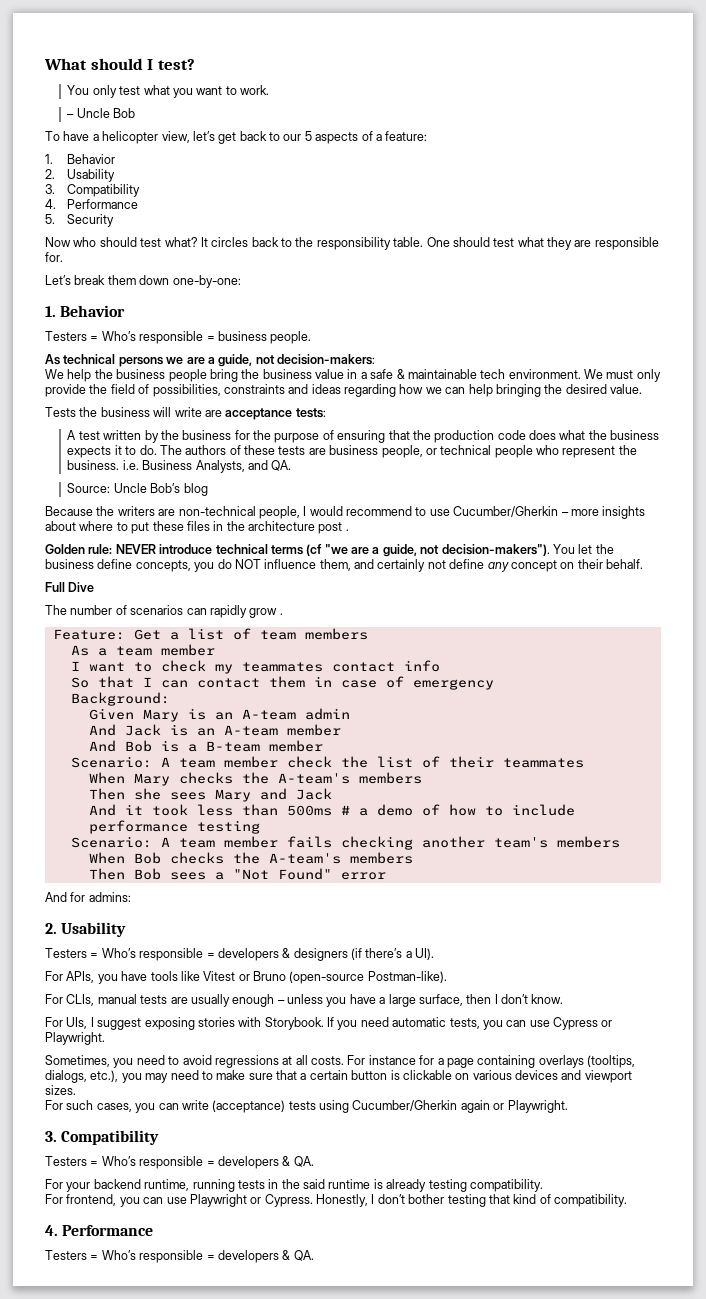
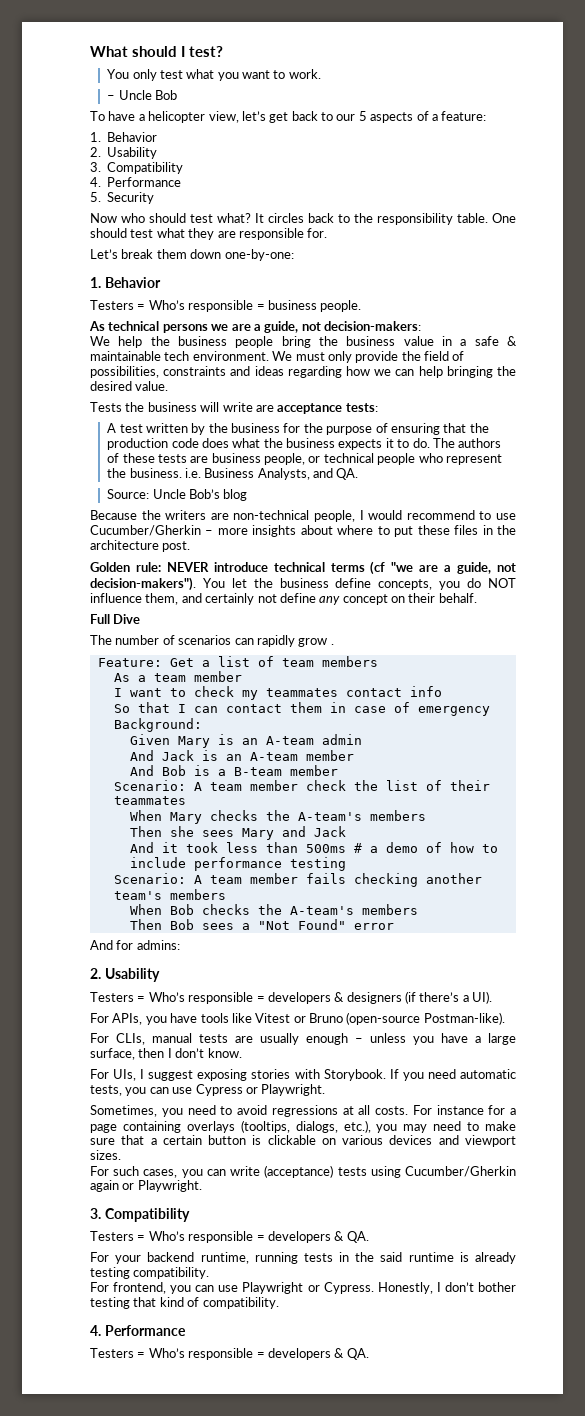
- Because the writers are non-technical people, I would recommend to use Cucumber/Gherkin – more insights about where to put these files in the architecture post .
+ Because the writers are non-technical people, I would recommend to use Cucumber/Gherkin – more insights about where to put these files in the architecture post.

